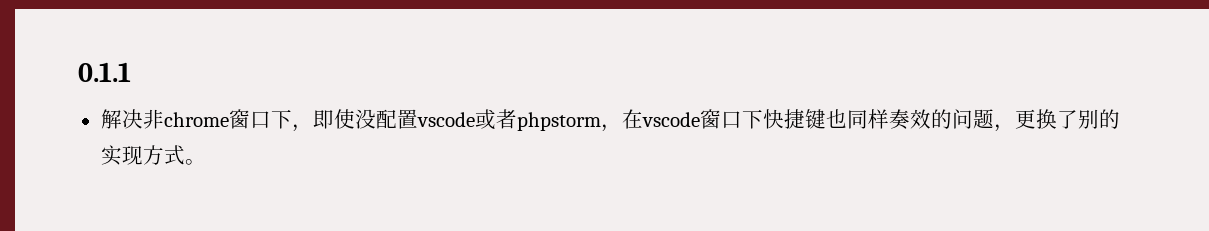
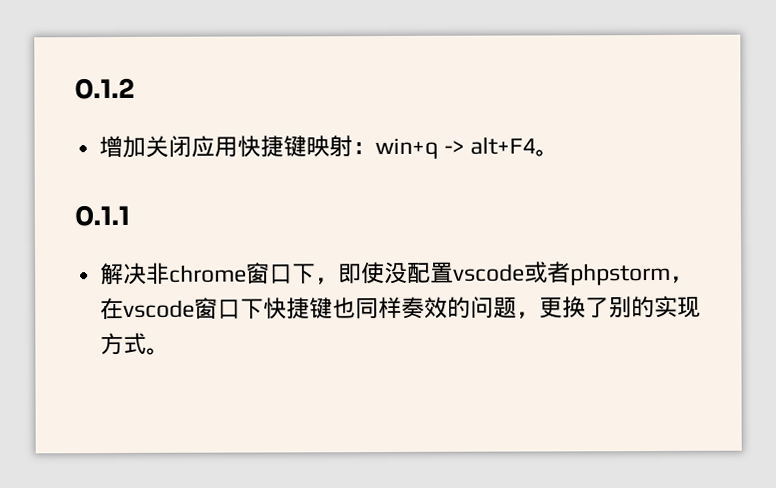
+ 0.1.2
+ 增加关闭应用快捷键映射：win+q -> alt+F4。

